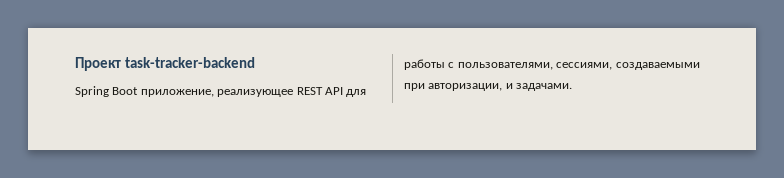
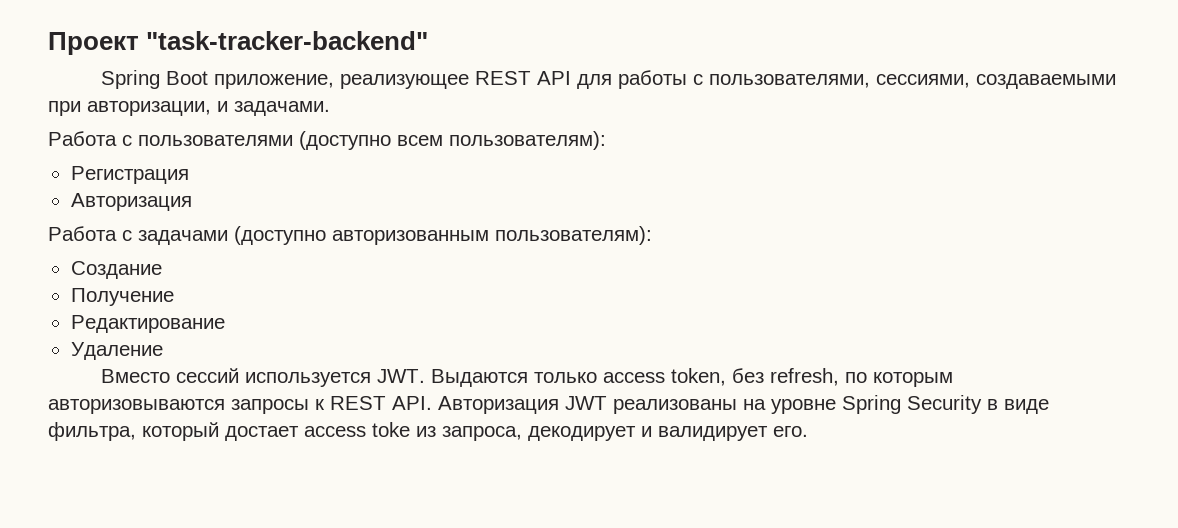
- Проект task-tracker-backend
+ Проект "task-tracker-backend"
+ Работа с пользователями (доступно всем пользователям):
+ Регистрация
+ Авторизация
+ Работа с задачами (доступно авторизованным пользователям):
+ Создание
+ Получение
+ Редактирование
+ Удаление
+ Вместо сессий используется JWT. Выдаются только access token, без refresh, по которым авторизовываются запросы к REST API. Авторизация JWT реализованы на уровне Spring Security в виде фильтра, который достает access toke из запроса, декодирует и валидирует его.

